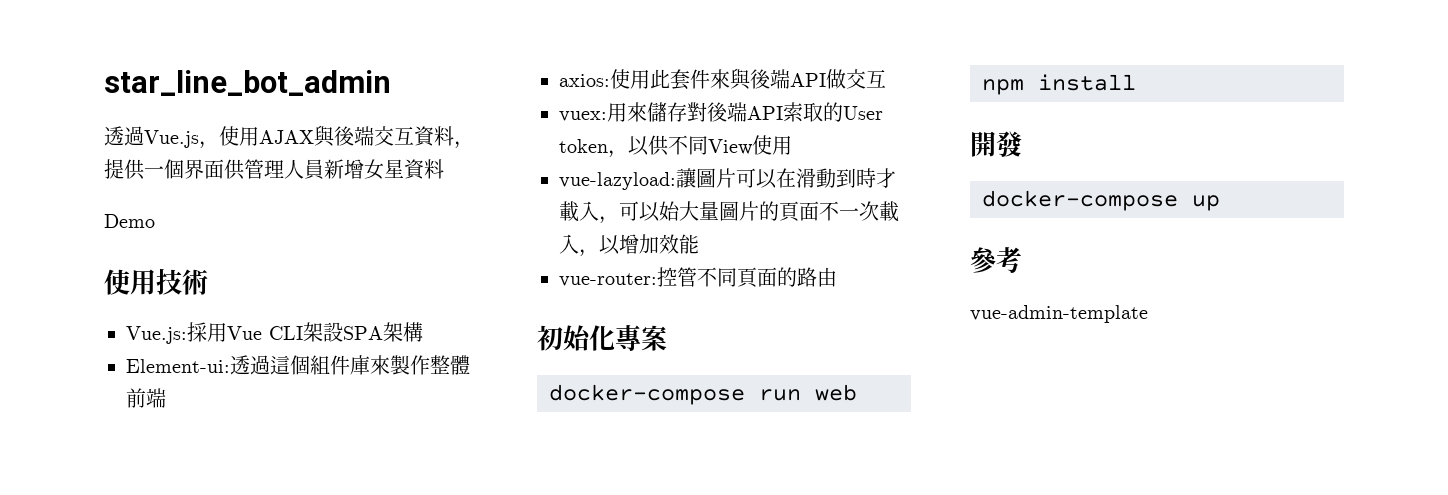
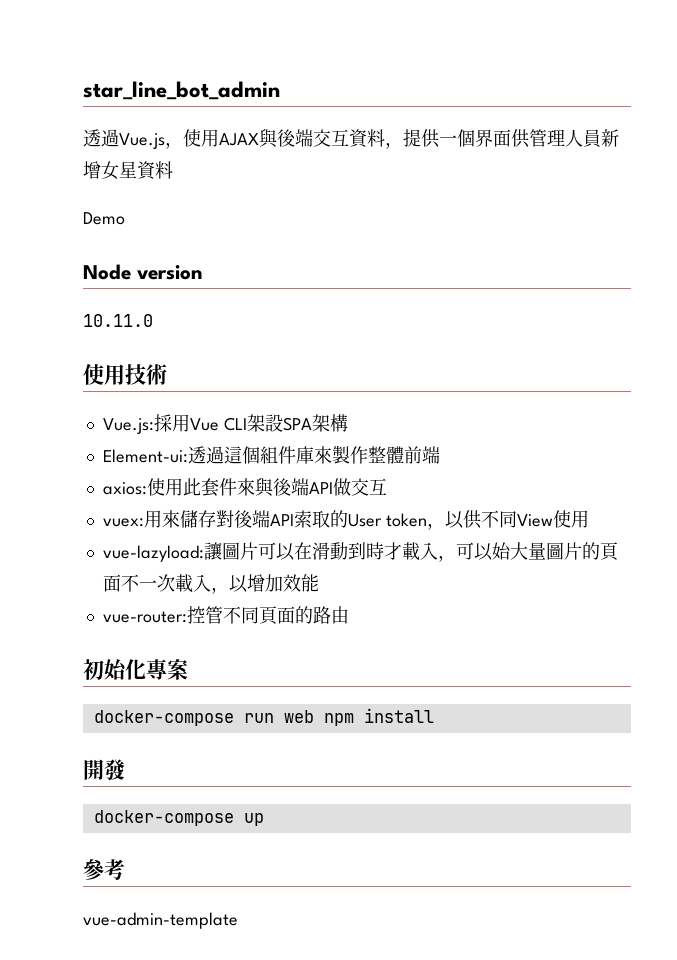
+ Node version
+ 10.11.0

